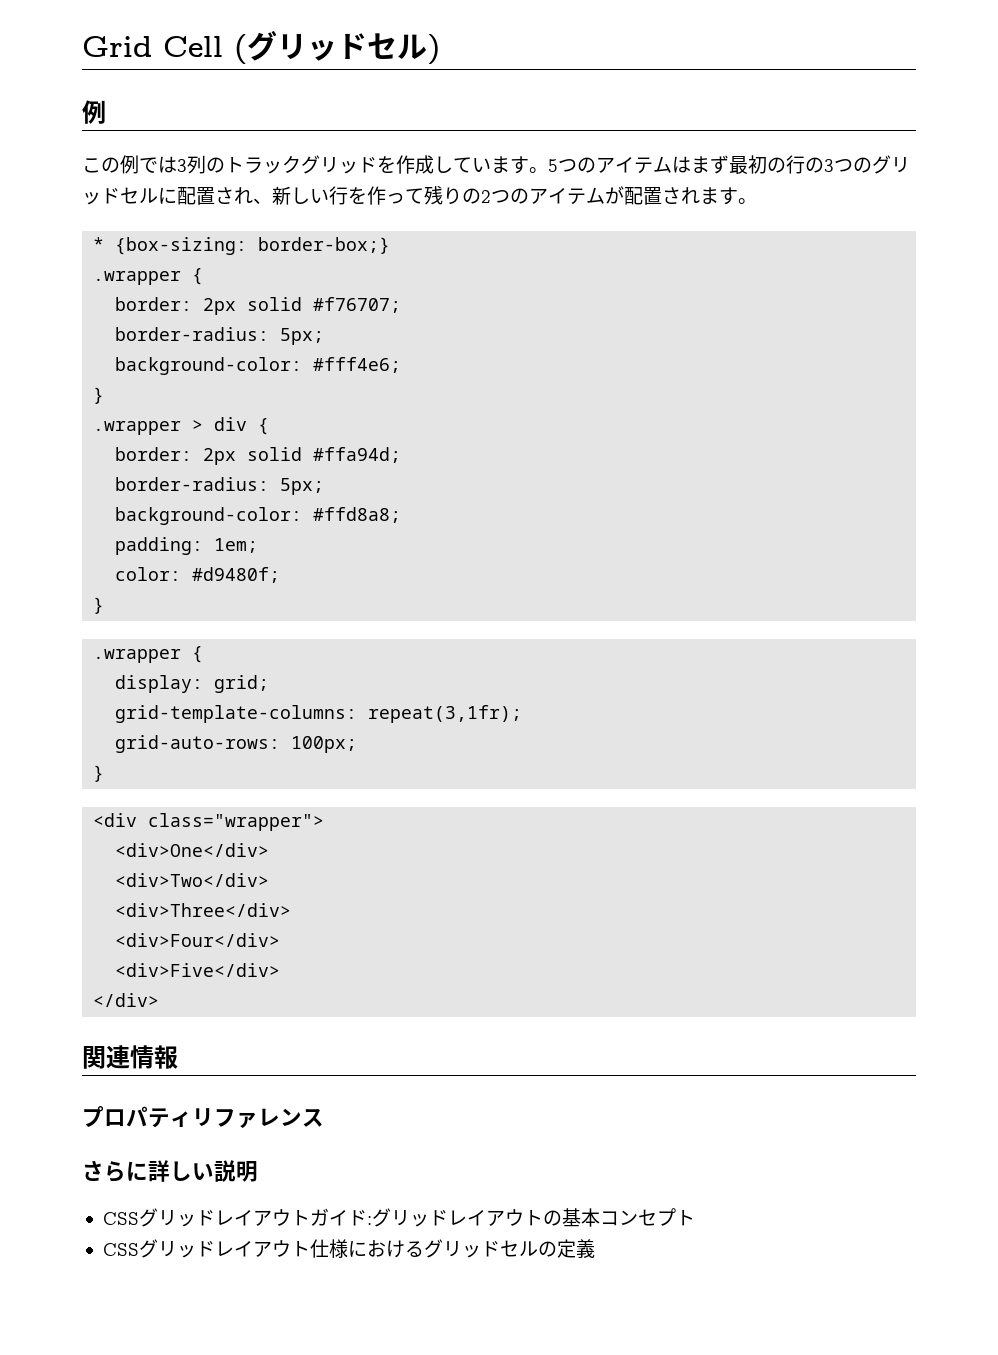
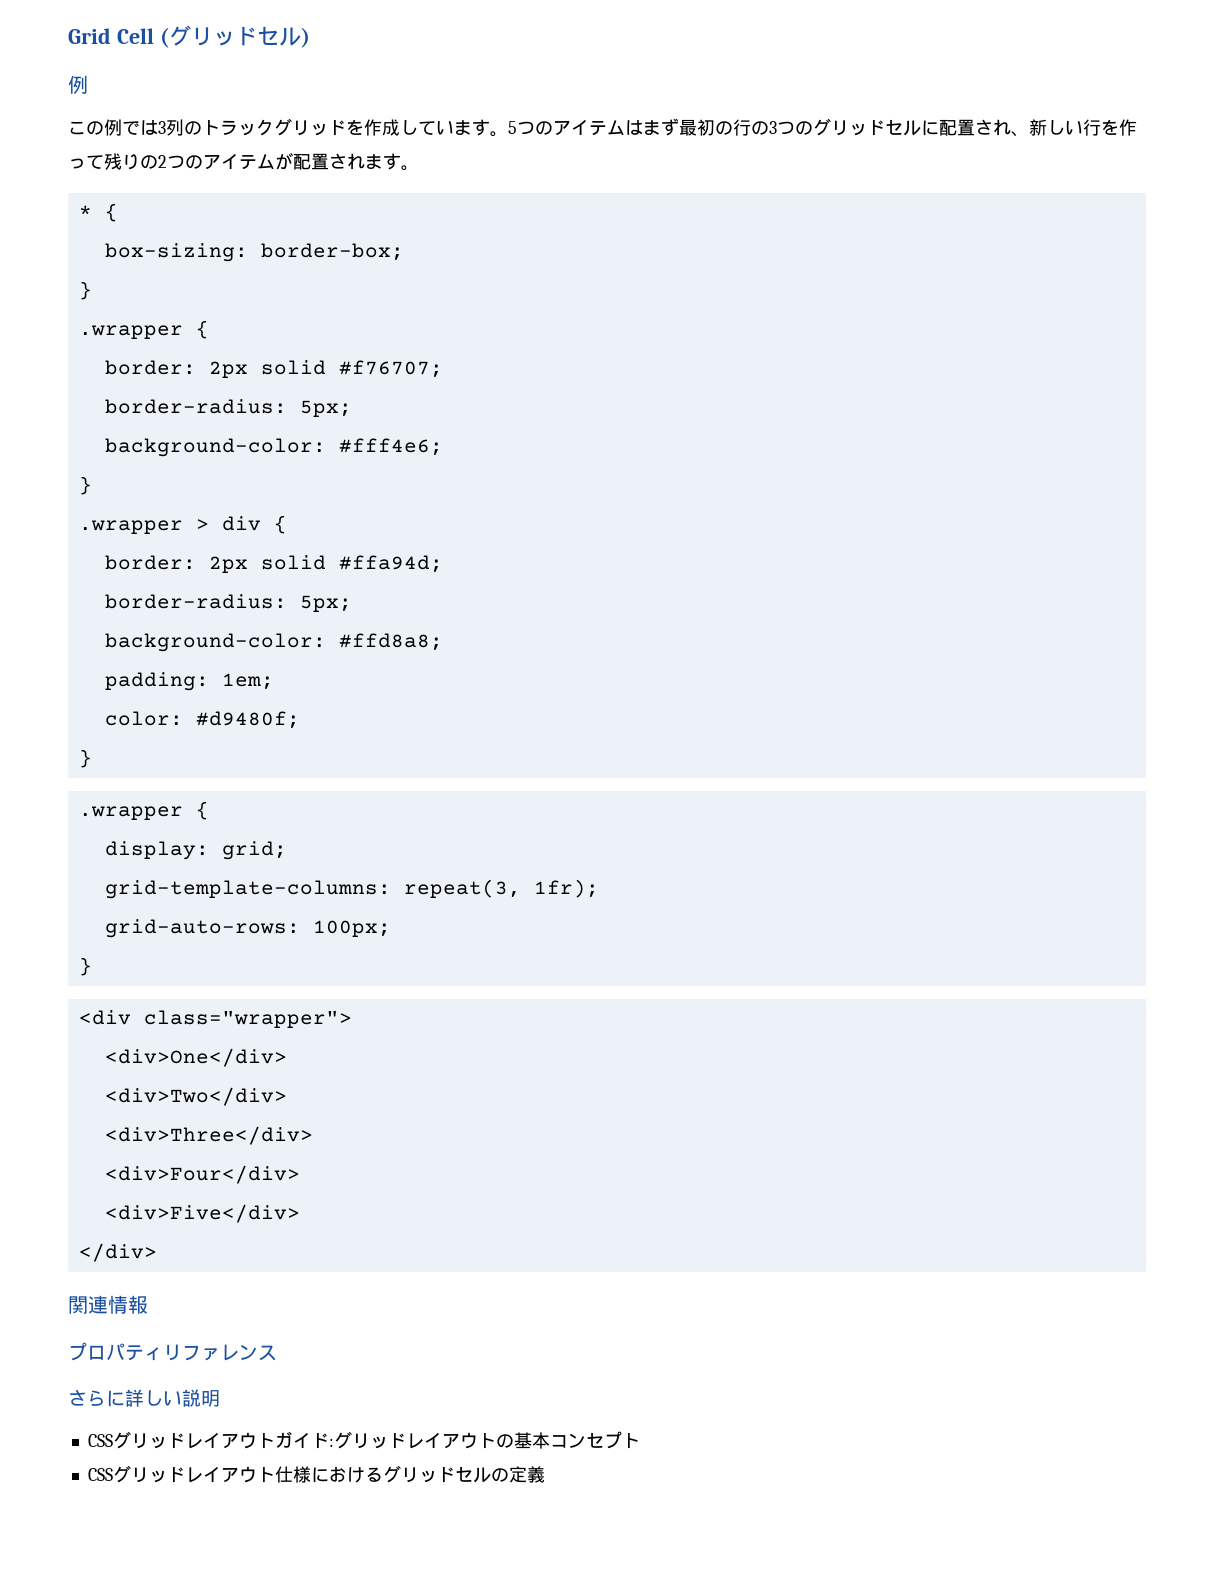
- * {box-sizing: border-box;}
+ * {
+ box-sizing: border-box;
+ }
- grid-template-columns: repeat(3,1fr);
+ grid-template-columns: repeat(3, 1fr);

